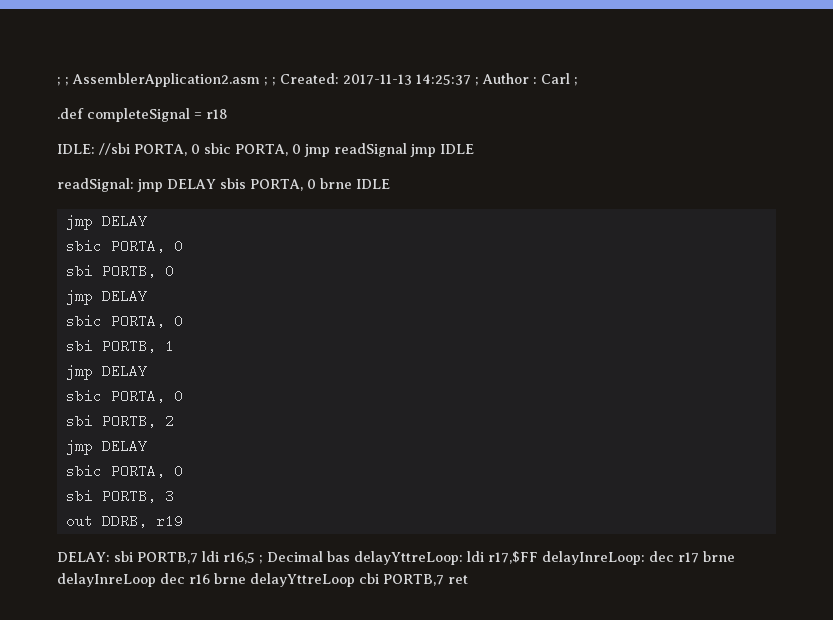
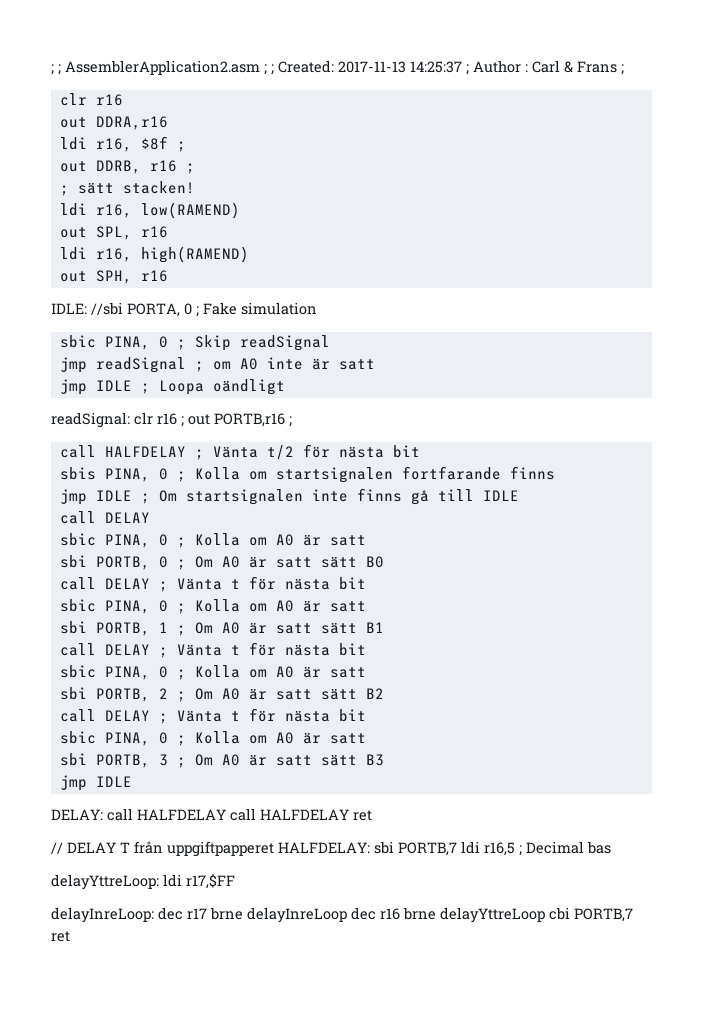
- ; ; AssemblerApplication2.asm ; ; Created: 2017-11-13 14:25:37 ; Author : Carl ;
- .def completeSignal = r18
- IDLE: //sbi PORTA, 0 sbic PORTA, 0 jmp readSignal jmp IDLE
- readSignal: jmp DELAY sbis PORTA, 0 brne IDLE
- jmp DELAY
- sbic PORTA, 0
- sbi PORTB, 0
- jmp DELAY
- sbic PORTA, 0
- sbi PORTB, 1
- jmp DELAY
- sbic PORTA, 0
- sbi PORTB, 2
- jmp DELAY
- sbic PORTA, 0
- sbi PORTB, 3
- out DDRB, r19
- DELAY: sbi PORTB,7 ldi r16,5 ; Decimal bas delayYttreLoop: ldi r17,$FF delayInreLoop: dec r17 brne delayInreLoop dec r16 brne delayYttreLoop cbi PORTB,7 ret
+ ; ; AssemblerApplication2.asm ; ; Created: 2017-11-13 14:25:37 ; Author : Carl & Frans ;
+ clr r16
+ out DDRA,r16
+ ldi r16, $8f ;
+ out DDRB, r16 ;
+ ; sätt stacken!
+ ldi r16, low(RAMEND)
+ out SPL, r16
+ ldi r16, high(RAMEND)
+ out SPH, r16
+ IDLE: //sbi PORTA, 0 ; Fake simulation
+ sbic PINA, 0 ; Skip readSignal
+ jmp readSignal ; om A0 inte är satt
+ jmp IDLE ; Loopa oändligt
+ readSignal: clr r16 ; out PORTB,r16 ;
+ call HALFDELAY ; Vänta t/2 för nästa bit
+ sbis PINA, 0 ; Kolla om startsignalen fortfarande finns
+ jmp IDLE ; Om startsignalen inte finns gå till IDLE
+ call DELAY
+ sbic PINA, 0 ; Kolla om A0 är satt
+ sbi PORTB, 0 ; Om A0 är satt sätt B0
+ call DELAY ; Vänta t för nästa bit
+ sbic PINA, 0 ; Kolla om A0 är satt
+ sbi PORTB, 1 ; Om A0 är satt sätt B1
+ call DELAY ; Vänta t för nästa bit
+ sbic PINA, 0 ; Kolla om A0 är satt
+ sbi PORTB, 2 ; Om A0 är satt sätt B2
+ call DELAY ; Vänta t för nästa bit
+ sbic PINA, 0 ; Kolla om A0 är satt
+ sbi PORTB, 3 ; Om A0 är satt sätt B3
+ jmp IDLE
+ DELAY: call HALFDELAY call HALFDELAY ret
+ // DELAY T från uppgiftpapperet HALFDELAY: sbi PORTB,7 ldi r16,5 ; Decimal bas
+ delayYttreLoop: ldi r17,$FF
+ delayInreLoop: dec r17 brne delayInreLoop dec r16 brne delayYttreLoop cbi PORTB,7 ret

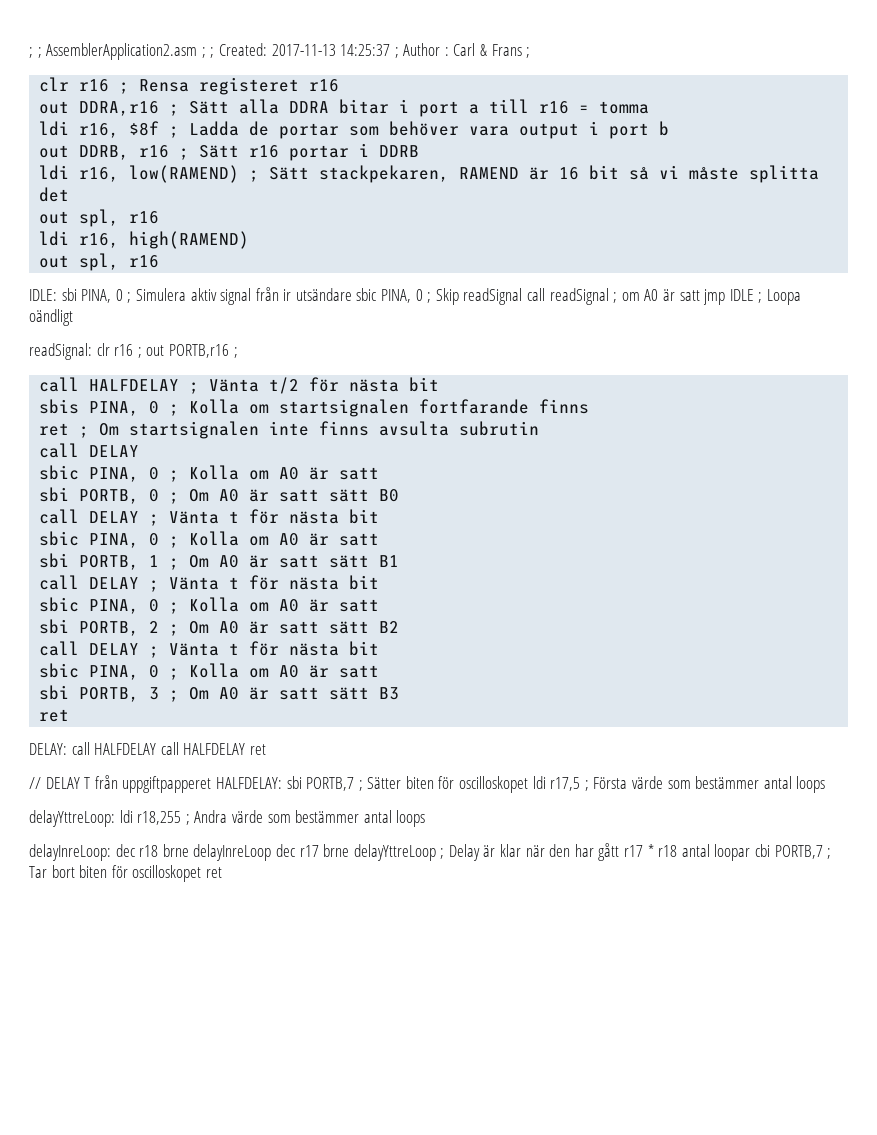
  ; ; AssemblerApplication2.asm ; ; Created: 2017-11-13 14:25:37 ; Author : Carl & Frans ;
- clr r16
- out DDRA,r16
- ldi r16, $8f ;
- out DDRB, r16 ;
- ; sätt stacken!
- ldi r16, low(RAMEND)
- out SPL, r16
+ clr r16 ; Rensa registeret r16
+ out DDRA,r16 ; Sätt alla DDRA bitar i port a till r16 = tomma
+ ldi r16, $8f ; Ladda de portar som behöver vara output i port b
+ out DDRB, r16 ; Sätt r16 portar i DDRB
+ ldi r16, low(RAMEND) ; Sätt stackpekaren, RAMEND är 16 bit så vi måste splitta det
+ out spl, r16
  ldi r16, high(RAMEND)
- out SPH, r16
+ out spl, r16
- IDLE: //sbi PORTA, 0 ; Fake simulation
- sbic PINA, 0 ; Skip readSignal
- jmp readSignal ; om A0 inte är satt
- jmp IDLE ; Loopa oändligt
+ IDLE: sbi PINA, 0 ; Simulera aktiv signal från ir utsändare sbic PINA, 0 ; Skip readSignal call readSignal ; om A0 är satt jmp IDLE ; Loopa oändligt
- jmp IDLE ; Om startsignalen inte finns gå till IDLE
+ ret ; Om startsignalen inte finns avsulta subrutin
  sbi PORTB, 3 ; Om A0 är satt sätt B3
- jmp IDLE
+ ret
- // DELAY T från uppgiftpapperet HALFDELAY: sbi PORTB,7 ldi r16,5 ; Decimal bas
- delayYttreLoop: ldi r17,$FF
+ // DELAY T från uppgiftpapperet HALFDELAY: sbi PORTB,7 ; Sätter biten för oscilloskopet ldi r17,5 ; Första värde som bestämmer antal loops
+ delayYttreLoop: ldi r18,255 ; Andra värde som bestämmer antal loops
- delayInreLoop: dec r17 brne delayInreLoop dec r16 brne delayYttreLoop cbi PORTB,7 ret
+ delayInreLoop: dec r18 brne delayInreLoop dec r17 brne delayYttreLoop ; Delay är klar när den har gått r17 * r18 antal loopar cbi PORTB,7 ; Tar bort biten för oscilloskopet ret

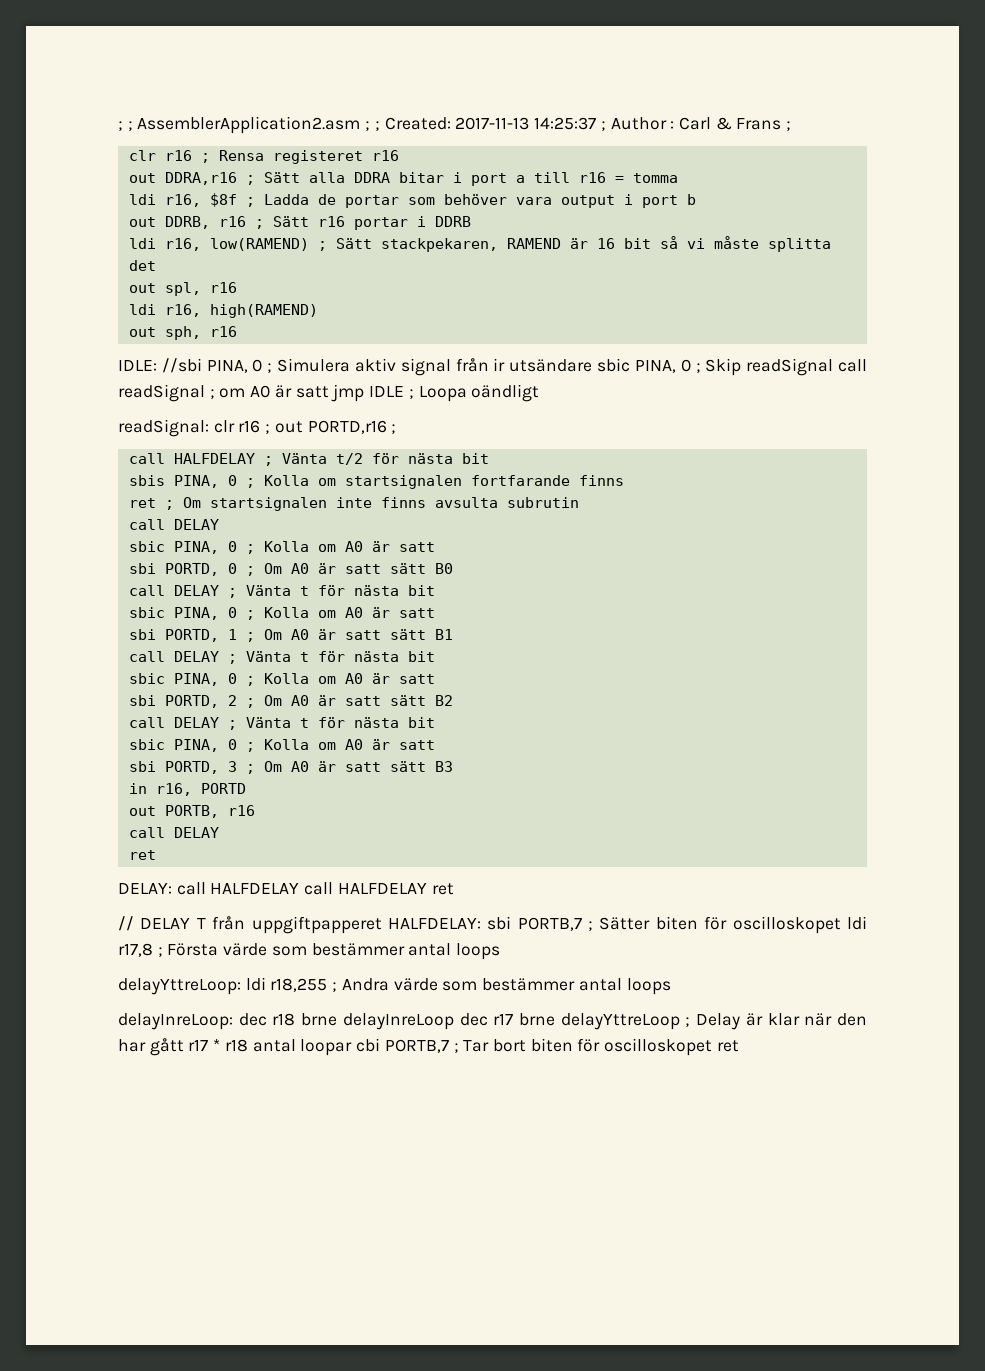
  ldi r16, high(RAMEND)
- out spl, r16
+ out sph, r16
- IDLE: sbi PINA, 0 ; Simulera aktiv signal från ir utsändare sbic PINA, 0 ; Skip readSignal call readSignal ; om A0 är satt jmp IDLE ; Loopa oändligt
+ IDLE: //sbi PINA, 0 ; Simulera aktiv signal från ir utsändare sbic PINA, 0 ; Skip readSignal call readSignal ; om A0 är satt jmp IDLE ; Loopa oändligt
- readSignal: clr r16 ; out PORTB,r16 ;
+ readSignal: clr r16 ; out PORTD,r16 ;
- sbi PORTB, 0 ; Om A0 är satt sätt B0
+ sbi PORTD, 0 ; Om A0 är satt sätt B0
- sbi PORTB, 1 ; Om A0 är satt sätt B1
+ sbi PORTD, 1 ; Om A0 är satt sätt B1
- sbi PORTB, 2 ; Om A0 är satt sätt B2
+ sbi PORTD, 2 ; Om A0 är satt sätt B2
- sbi PORTB, 3 ; Om A0 är satt sätt B3
+ sbi PORTD, 3 ; Om A0 är satt sätt B3
+ in r16, PORTD
+ out PORTB, r16
+ call DELAY
- // DELAY T från uppgiftpapperet HALFDELAY: sbi PORTB,7 ; Sätter biten för oscilloskopet ldi r17,5 ; Första värde som bestämmer antal loops
+ // DELAY T från uppgiftpapperet HALFDELAY: sbi PORTB,7 ; Sätter biten för oscilloskopet ldi r17,8 ; Första värde som bestämmer antal loops

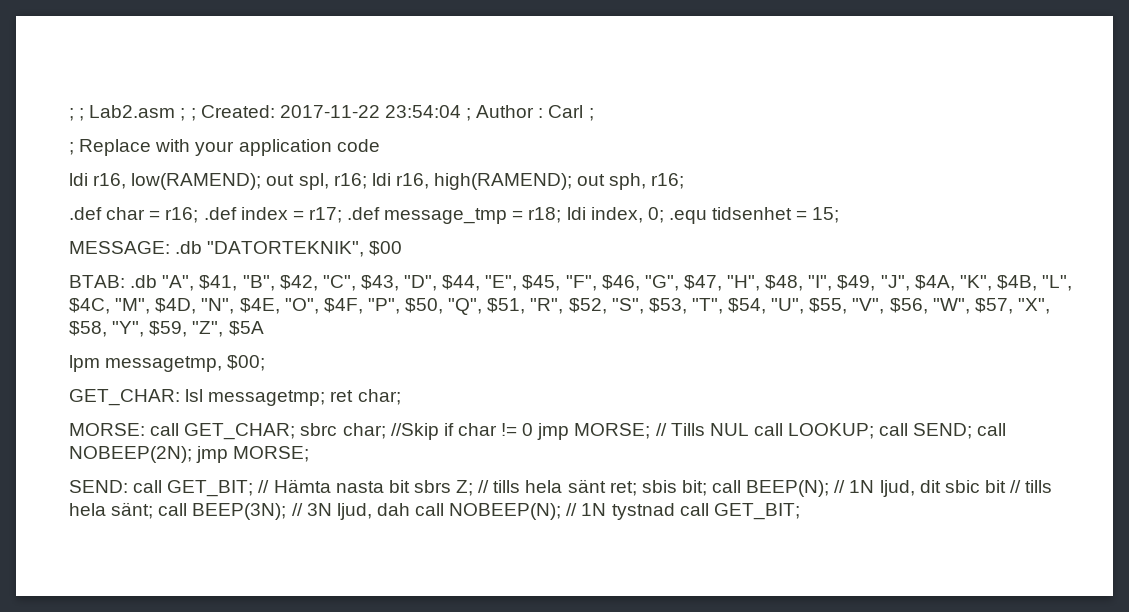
- ; ; AssemblerApplication2.asm ; ; Created: 2017-11-13 14:25:37 ; Author : Carl & Frans ;
- clr r16 ; Rensa registeret r16
- out DDRA,r16 ; Sätt alla DDRA bitar i port a till r16 = tomma
- ldi r16, $8f ; Ladda de portar som behöver vara output i port b
- out DDRB, r16 ; Sätt r16 portar i DDRB
- ldi r16, low(RAMEND) ; Sätt stackpekaren, RAMEND är 16 bit så vi måste splitta det
- out spl, r16
- ldi r16, high(RAMEND)
- out sph, r16
- IDLE: //sbi PINA, 0 ; Simulera aktiv signal från ir utsändare sbic PINA, 0 ; Skip readSignal call readSignal ; om A0 är satt jmp IDLE ; Loopa oändligt
- readSignal: clr r16 ; out PORTD,r16 ;
- call HALFDELAY ; Vänta t/2 för nästa bit
- sbis PINA, 0 ; Kolla om startsignalen fortfarande finns
- ret ; Om startsignalen inte finns avsulta subrutin
- call DELAY
- sbic PINA, 0 ; Kolla om A0 är satt
- sbi PORTD, 0 ; Om A0 är satt sätt B0
- call DELAY ; Vänta t för nästa bit
- sbic PINA, 0 ; Kolla om A0 är satt
- sbi PORTD, 1 ; Om A0 är satt sätt B1
- call DELAY ; Vänta t för nästa bit
- sbic PINA, 0 ; Kolla om A0 är satt
- sbi PORTD, 2 ; Om A0 är satt sätt B2
- call DELAY ; Vänta t för nästa bit
- sbic PINA, 0 ; Kolla om A0 är satt
- sbi PORTD, 3 ; Om A0 är satt sätt B3
- in r16, PORTD
- out PORTB, r16
- call DELAY
- ret
- DELAY: call HALFDELAY call HALFDELAY ret
- // DELAY T från uppgiftpapperet HALFDELAY: sbi PORTB,7 ; Sätter biten för oscilloskopet ldi r17,8 ; Första värde som bestämmer antal loops
- delayYttreLoop: ldi r18,255 ; Andra värde som bestämmer antal loops
- delayInreLoop: dec r18 brne delayInreLoop dec r17 brne delayYttreLoop ; Delay är klar när den har gått r17 * r18 antal loopar cbi PORTB,7 ; Tar bort biten för oscilloskopet ret
+ ; ; Lab2.asm ; ; Created: 2017-11-22 23:54:04 ; Author : Carl ;
+ ; Replace with your application code
+ ldi r16, low(RAMEND); out spl, r16; ldi r16, high(RAMEND); out sph, r16;
+ .def char = r16; .def index = r17; .def message_tmp = r18; ldi index, 0; .equ tidsenhet = 15;
+ MESSAGE: .db "DATORTEKNIK", $00
+ BTAB: .db "A", $41, "B", $42, "C", $43, "D", $44, "E", $45, "F", $46, "G", $47, "H", $48, "I", $49, "J", $4A, "K", $4B, "L", $4C, "M", $4D, "N", $4E, "O", $4F, "P", $50, "Q", $51, "R", $52, "S", $53, "T", $54, "U", $55, "V", $56, "W", $57, "X", $58, "Y", $59, "Z", $5A
+ lpm messagetmp, $00;
+ GET_CHAR: lsl messagetmp; ret char;
+ MORSE: call GET_CHAR; sbrc char; //Skip if char != 0 jmp MORSE; // Tills NUL call LOOKUP; call SEND; call NOBEEP(2N); jmp MORSE;
+ SEND: call GET_BIT; // Hämta nasta bit sbrs Z; // tills hela sänt ret; sbis bit; call BEEP(N); // 1N ljud, dit sbic bit // tills hela sänt; call BEEP(3N); // 3N ljud, dah call NOBEEP(N); // 1N tystnad call GET_BIT;

